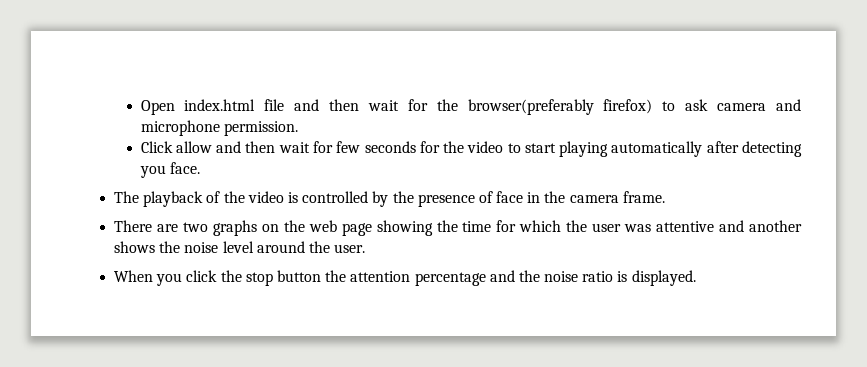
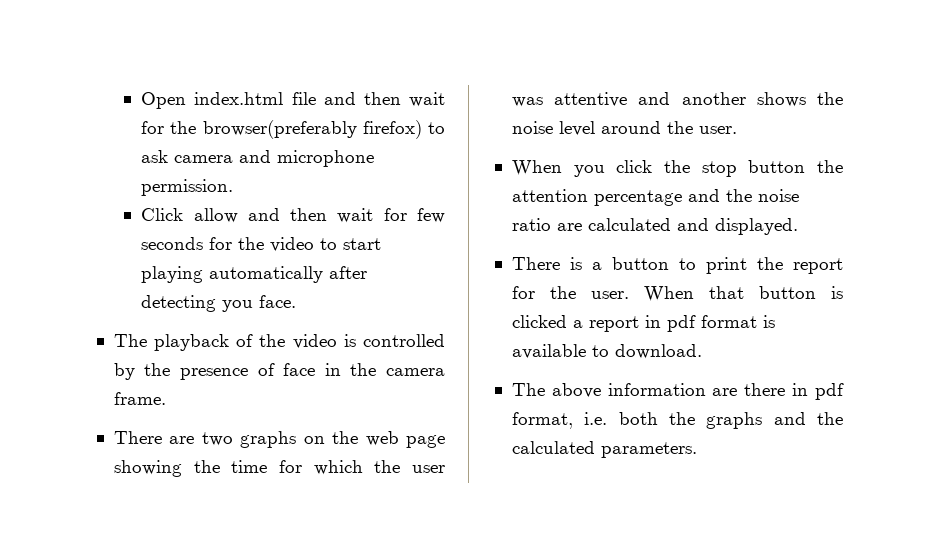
- When you click the stop button the attention percentage and the noise ratio is displayed.
+ When you click the stop button the attention percentage and the noise ratio are calculated and displayed.
+ There is a button to print the report for the user. When that button is clicked a report in pdf format is available to download.
+ The above information are there in pdf format, i.e. both the graphs and the calculated parameters.

